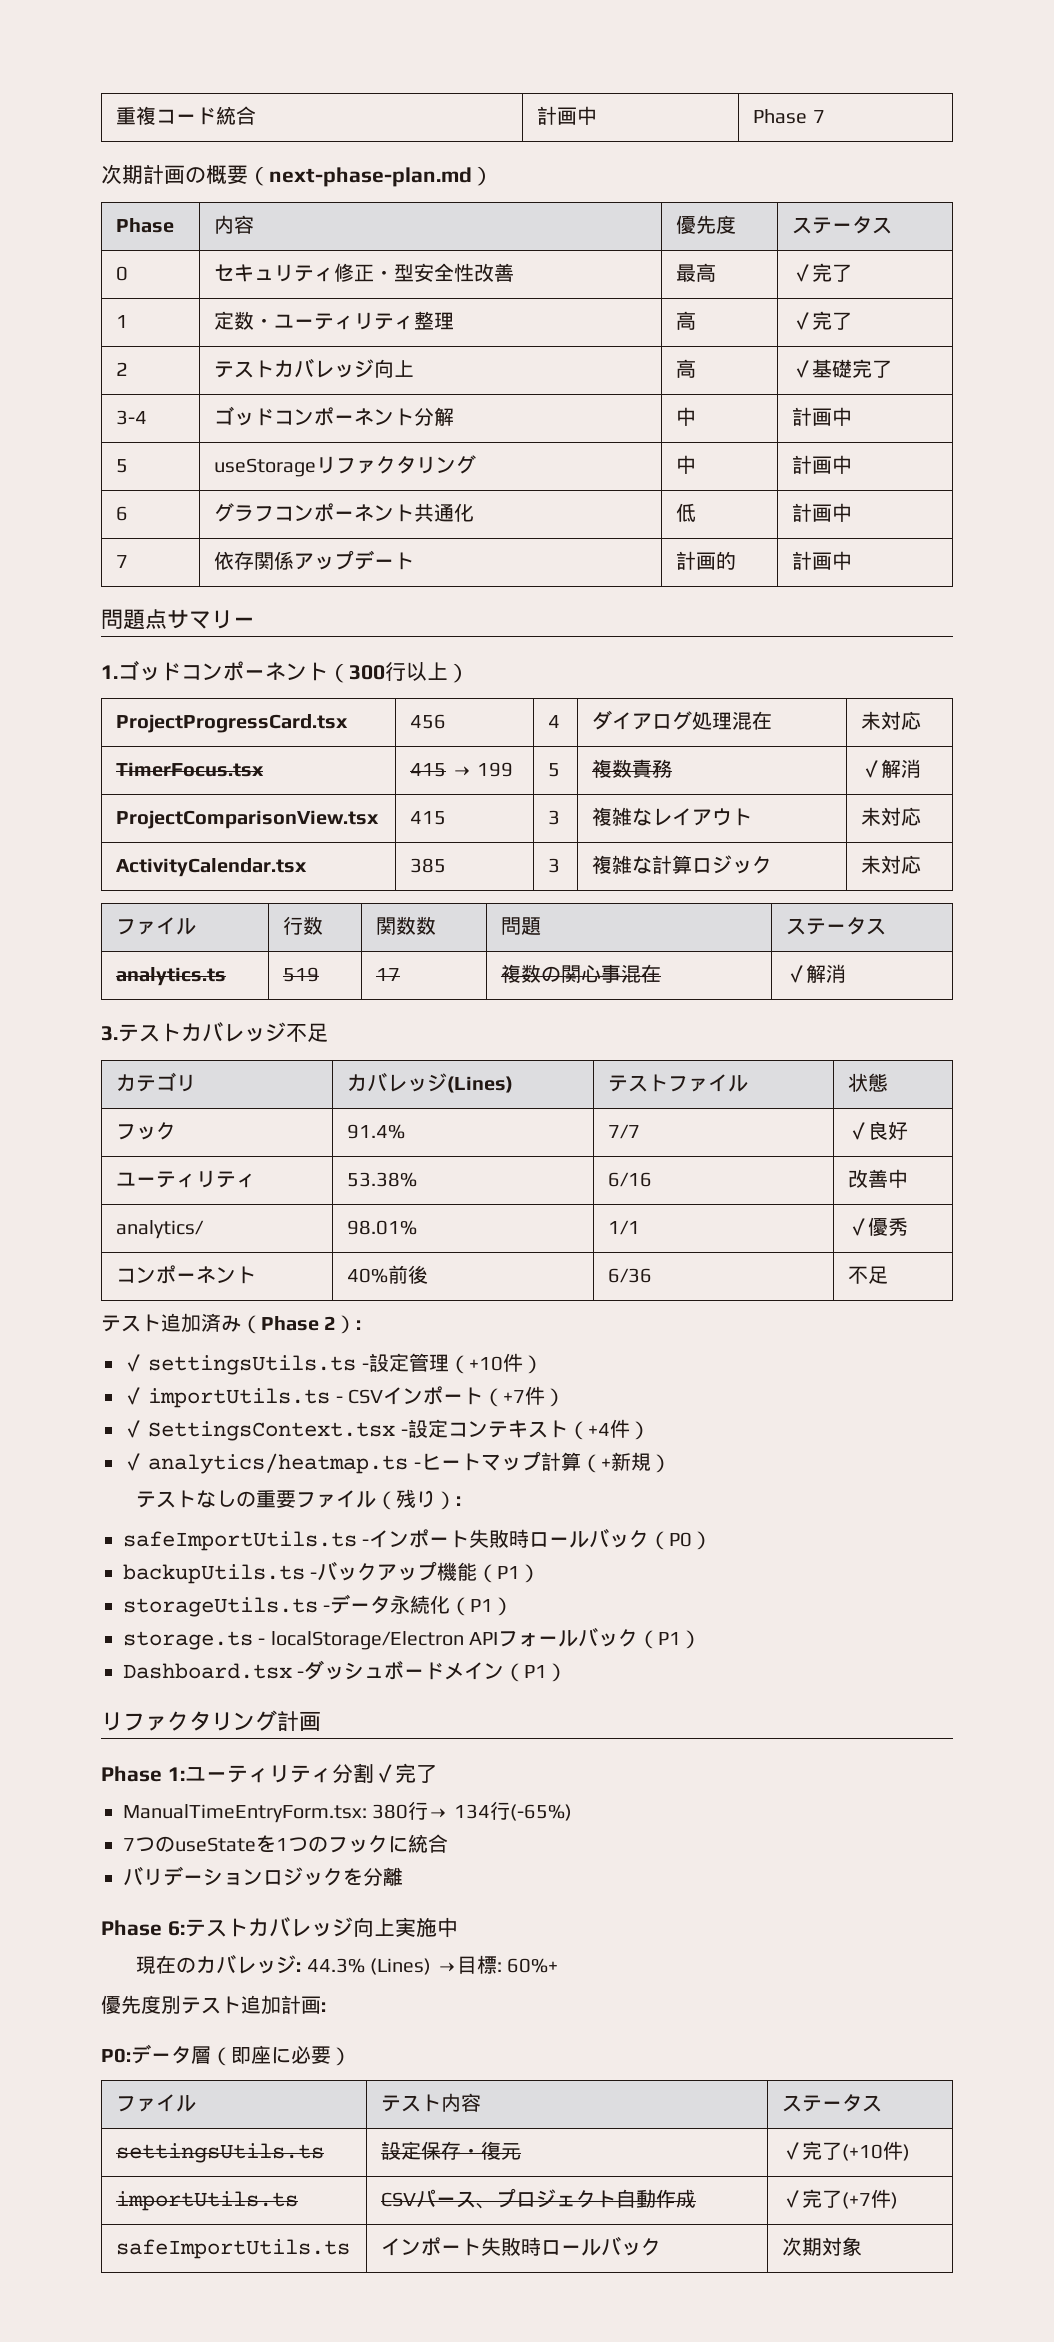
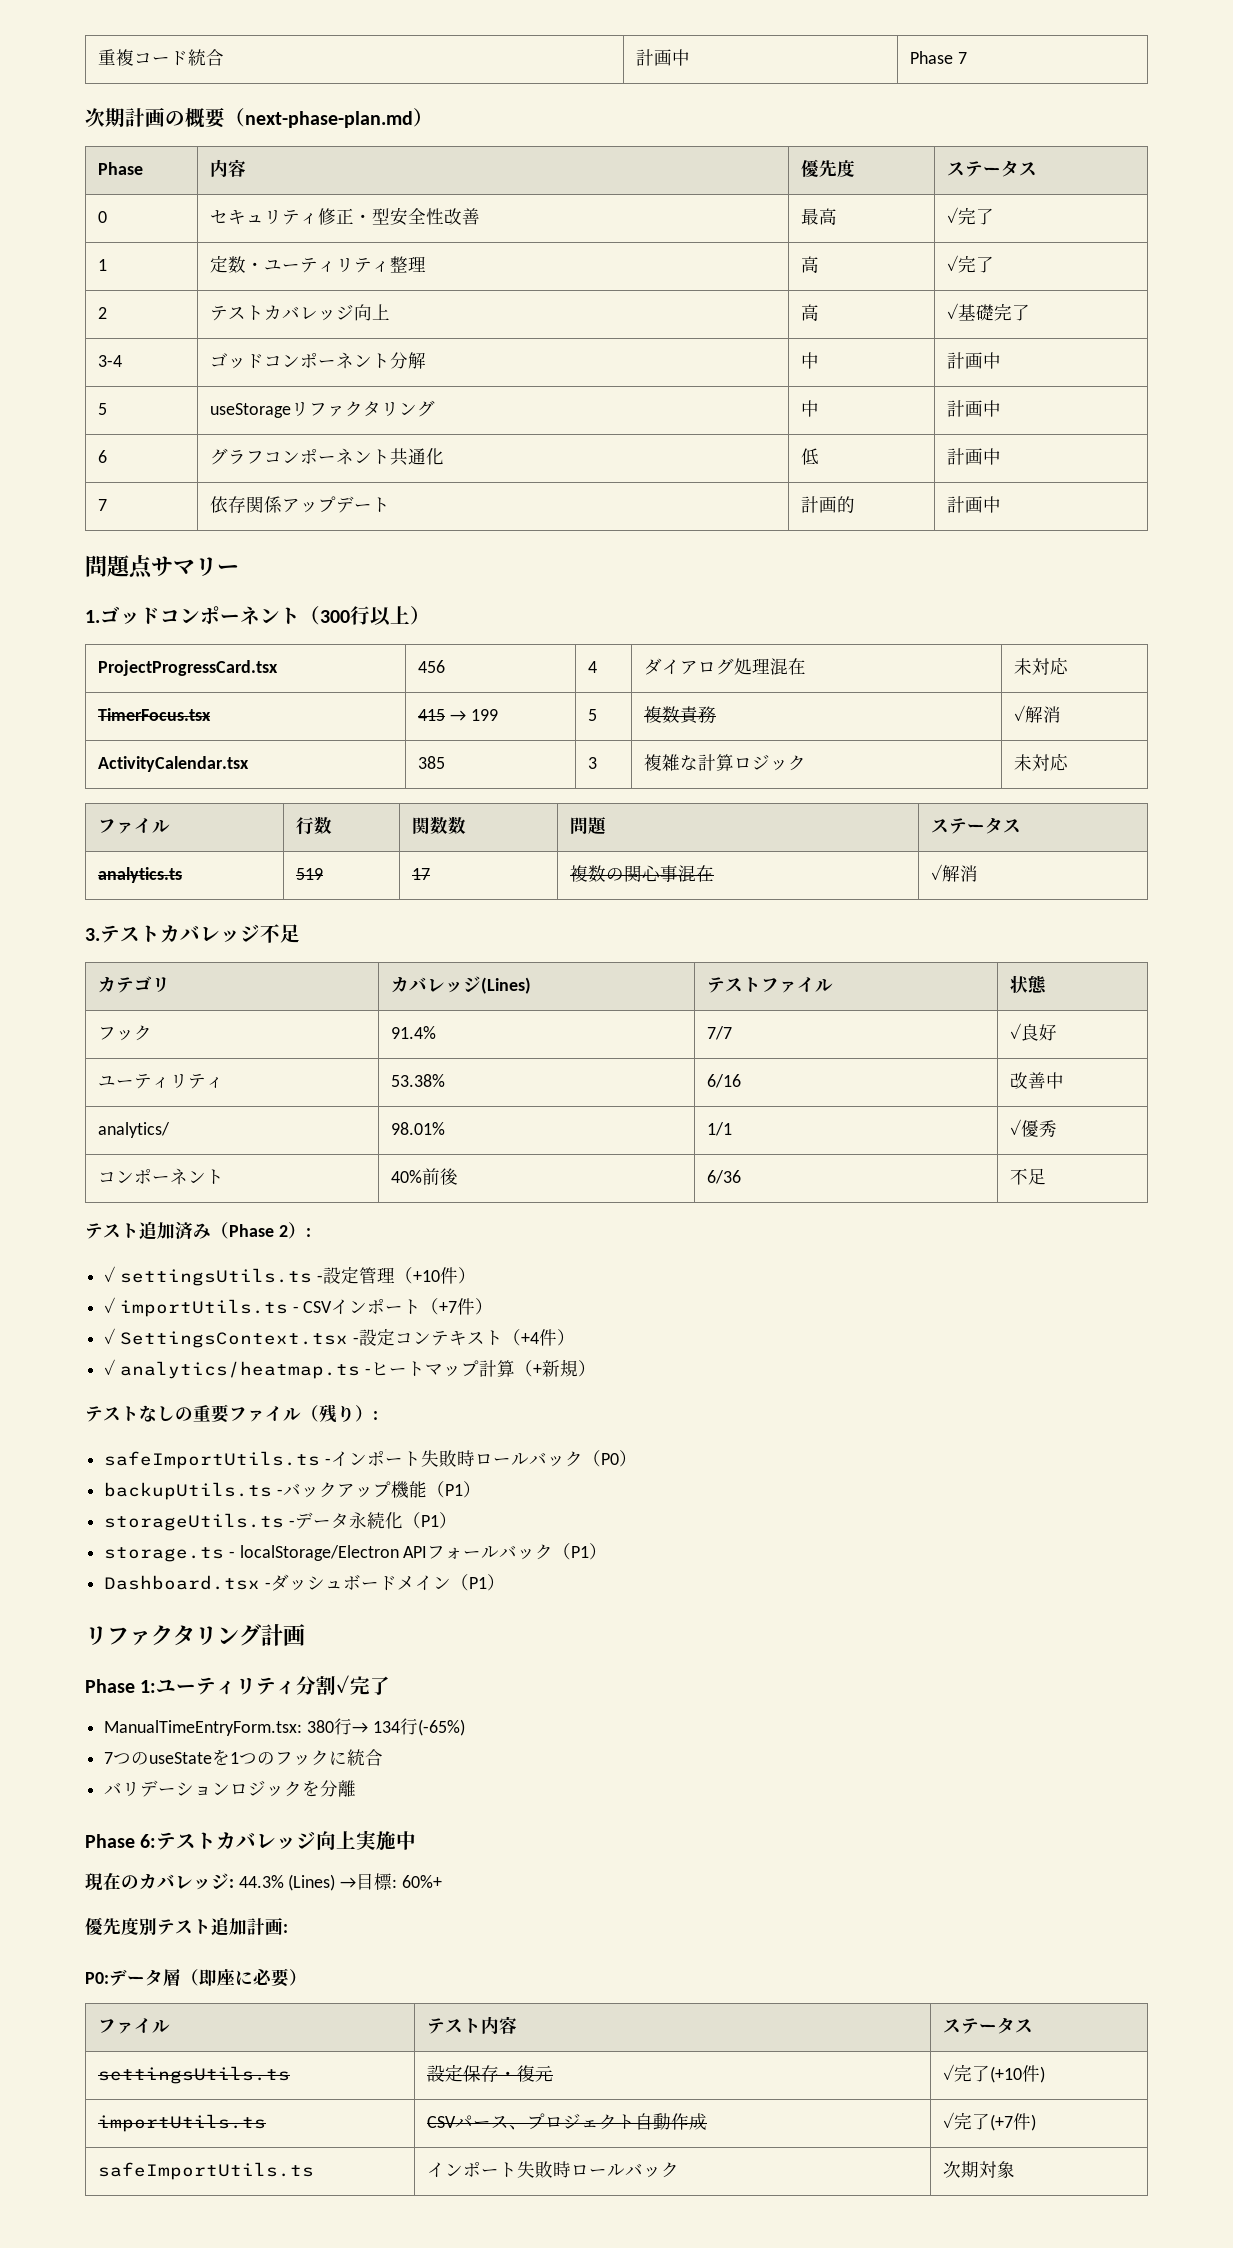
- ProjectComparisonView.tsx | 415 | 3 | 複雑なレイアウト | 未対応

